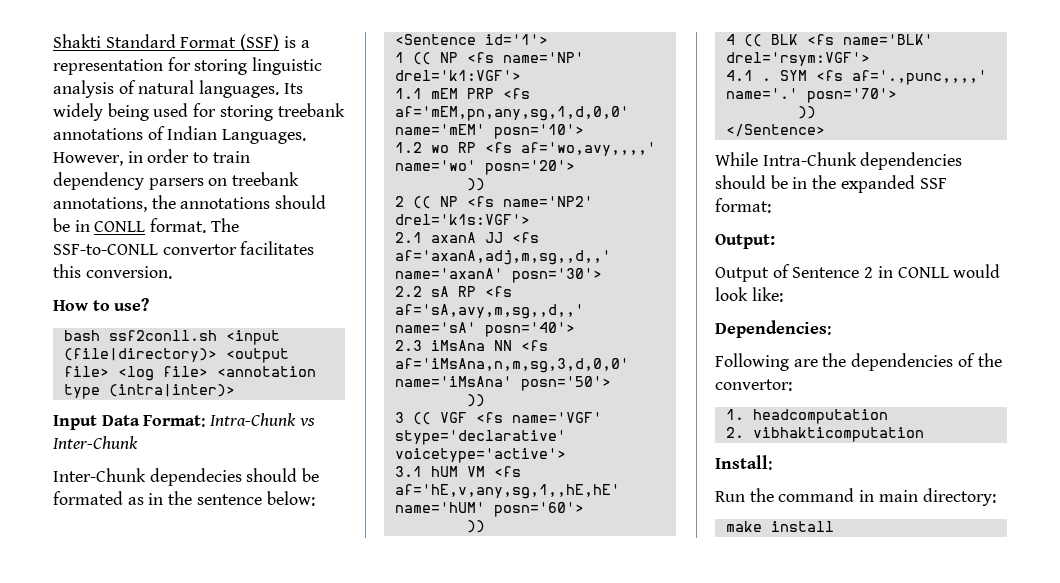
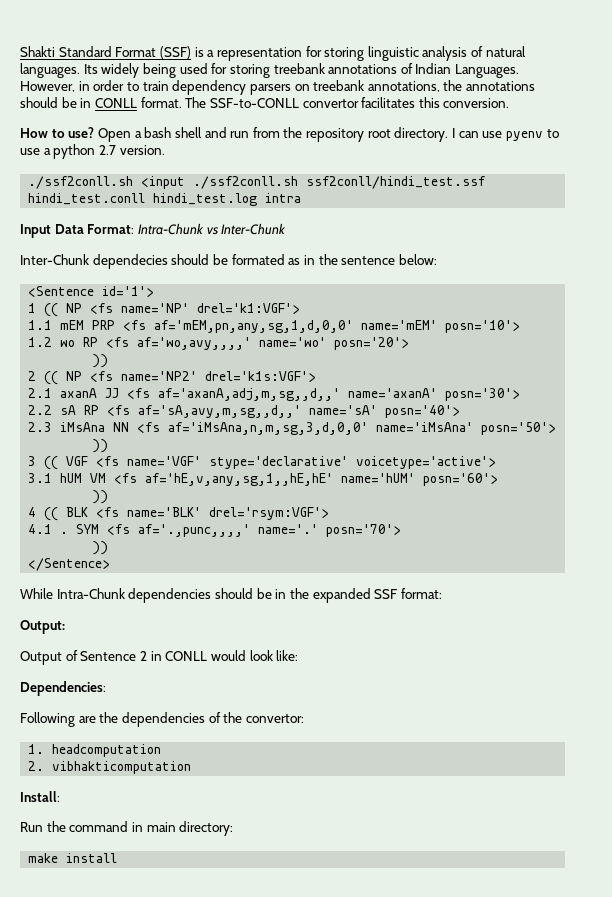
- How to use?
- bash ssf2conll.sh <input (file|directory)> <output file> <log file> <annotation type (intra|inter)>
+ How to use? Open a bash shell and run from the repository root directory. I can use pyenv to use a python 2.7 version.
+ ./ssf2conll.sh <input ./ssf2conll.sh ssf2conll/hindi_test.ssf hindi_test.conll hindi_test.log intra

